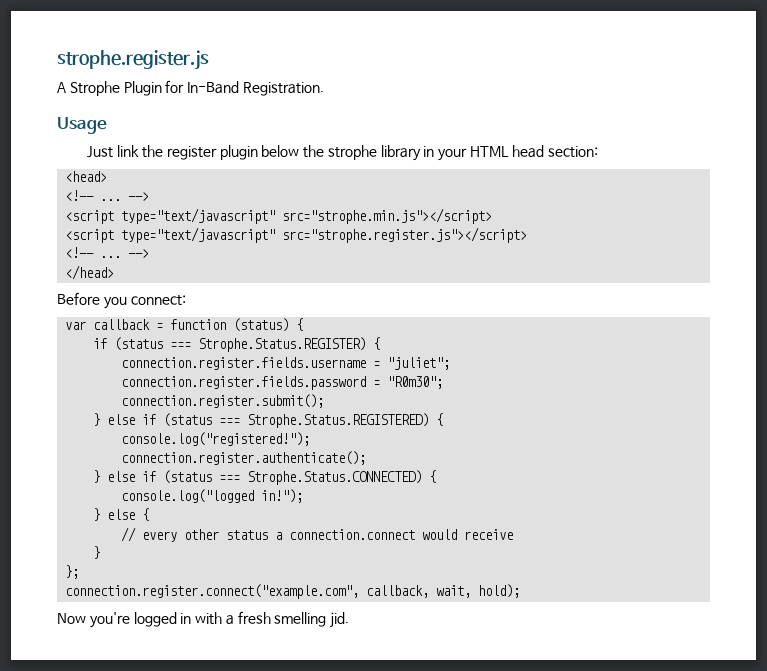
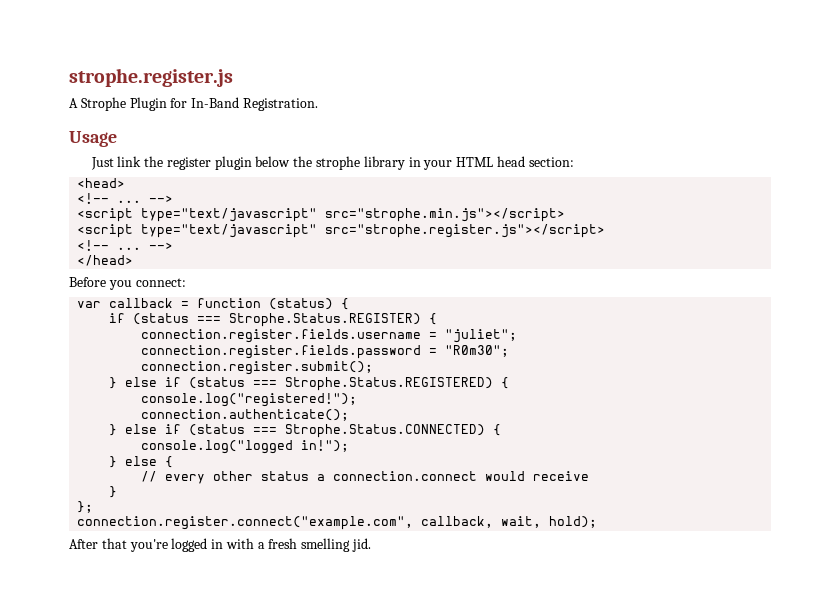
- connection.register.authenticate();
+ connection.authenticate();
- Now you're logged in with a fresh smelling jid.
+ After that you're logged in with a fresh smelling jid.

